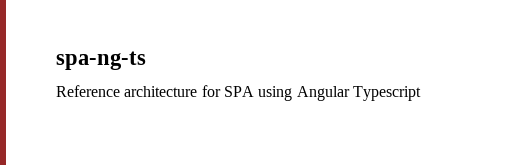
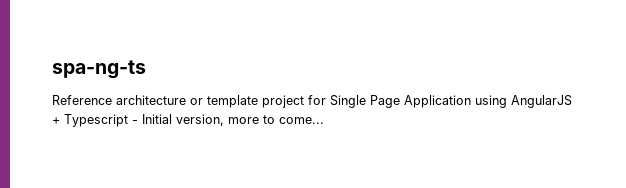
- Reference architecture for SPA using Angular Typescript
+ Reference architecture or template project for Single Page Application using AngularJS + Typescript - Initial version, more to come...

